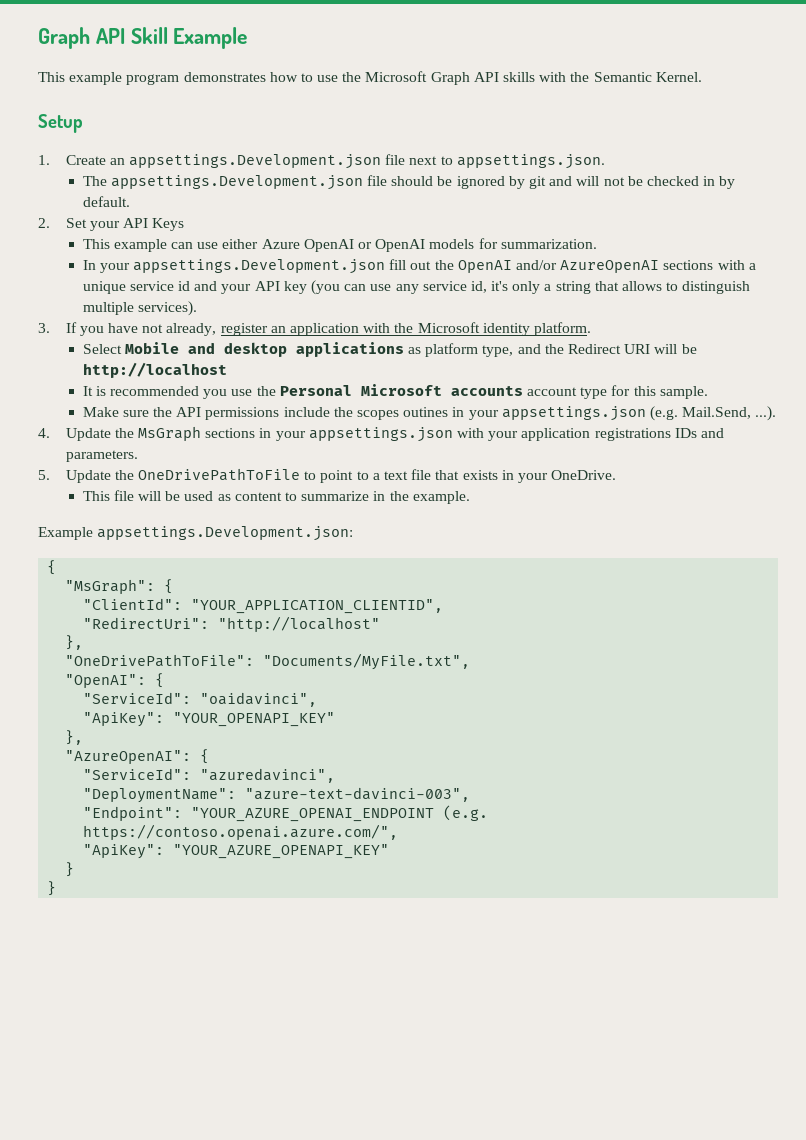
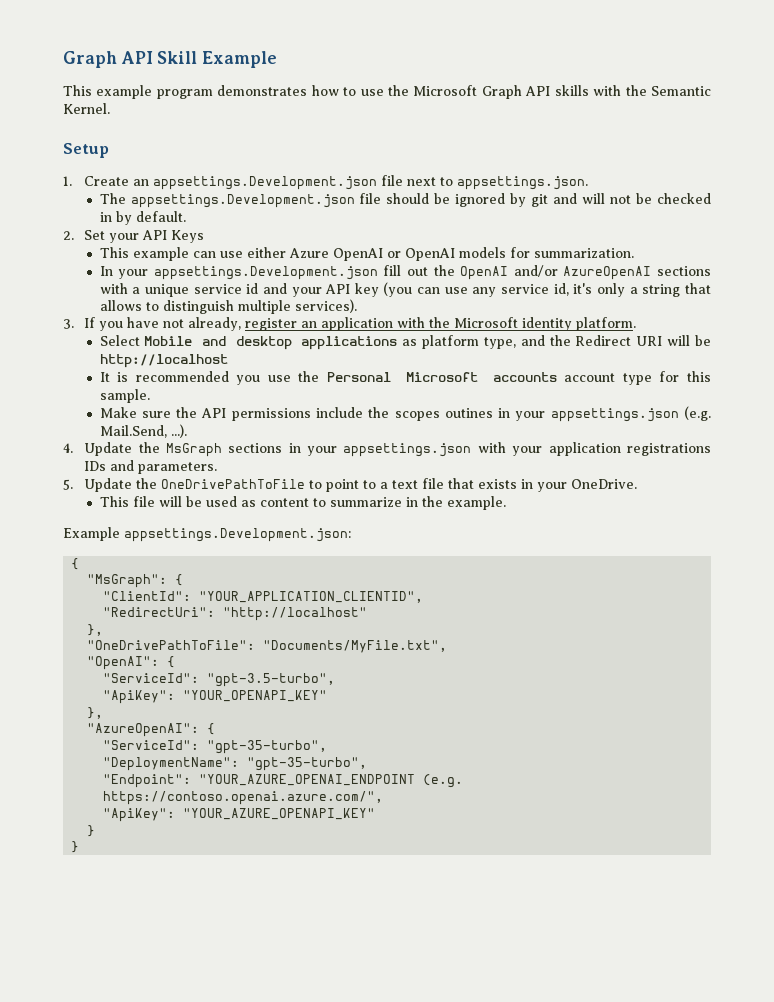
- "ServiceId": "oaidavinci",
+ "ServiceId": "gpt-3.5-turbo",
- "ServiceId": "azuredavinci",
+ "ServiceId": "gpt-35-turbo",
- "DeploymentName": "azure-text-davinci-003",
+ "DeploymentName": "gpt-35-turbo",

